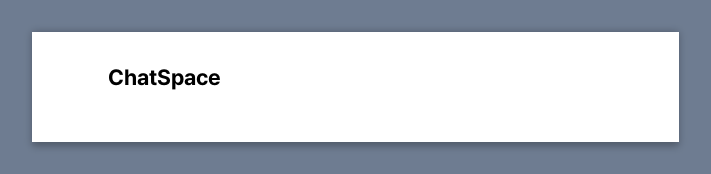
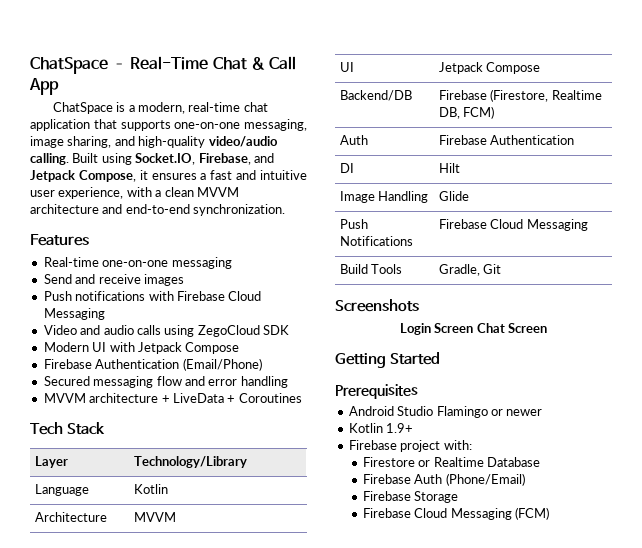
- ChatSpace
+ ChatSpace – Real-Time Chat & Call App
+ ChatSpace is a modern, real-time chat application that supports one-on-one messaging, image sharing, and high-quality video/audio calling. Built using Socket.IO, Firebase, and Jetpack Compose, it ensures a fast and intuitive user experience, with a clean MVVM architecture and end-to-end synchronization.
+ Features
+ Real-time one-on-one messaging
+ Send and receive images
+ Push notifications with Firebase Cloud Messaging
+ Video and audio calls using ZegoCloud SDK
+ Modern UI with Jetpack Compose
+ Firebase Authentication (Email/Phone)
+ Secured messaging flow and error handling
+ MVVM architecture + LiveData + Coroutines
+ Tech Stack
+ Layer | Technology/Library
+ Language | Kotlin
+ Architecture | MVVM
+ UI | Jetpack Compose
+ Backend/DB | Firebase (Firestore, Realtime DB, FCM)
+ Auth | Firebase Authentication
+ DI | Hilt
+ Image Handling | Glide
+ Push Notifications | Firebase Cloud Messaging
+ Build Tools | Gradle, Git
+ Screenshots
+ Login Screen Chat Screen
+ Getting Started
+ Prerequisites
+ Android Studio Flamingo or newer
+ Kotlin 1.9+
+ Firebase project with:
+ Firestore or Realtime Database
+ Firebase Auth (Phone/Email)
+ Firebase Storage
+ Firebase Cloud Messaging (FCM)

